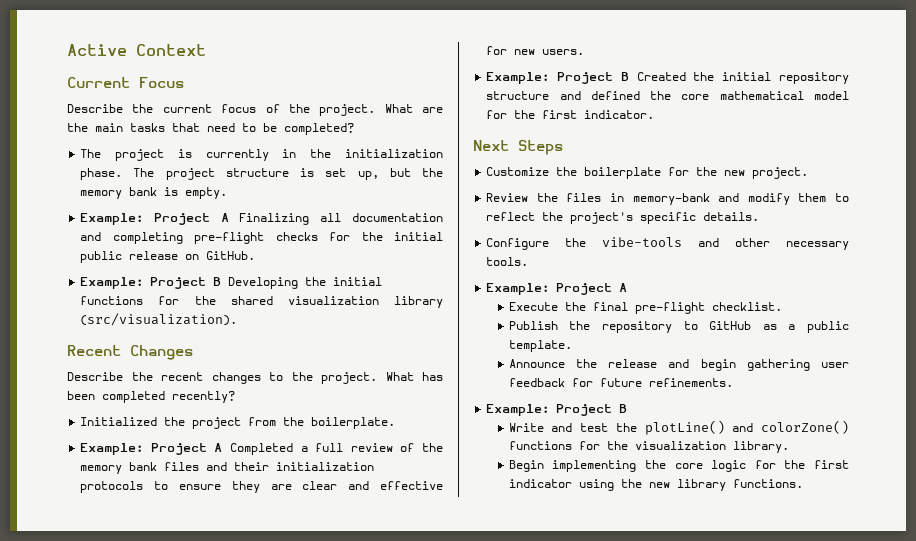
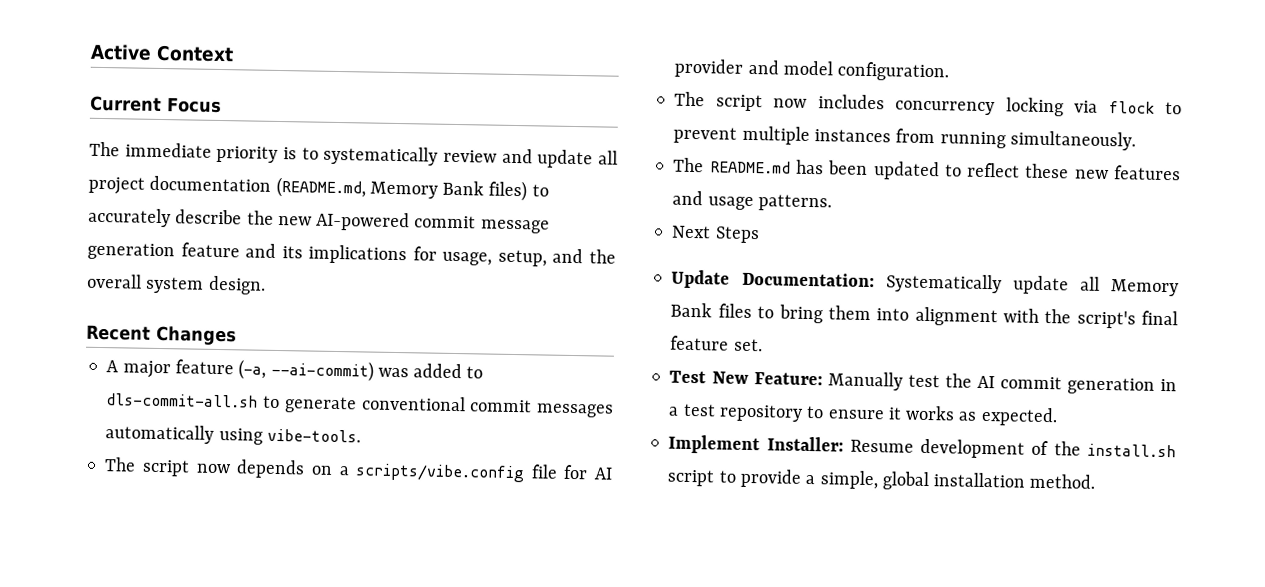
- Describe the current focus of the project. What are the main tasks that need to be completed?
- The project is currently in the initialization phase. The project structure is set up, but the memory bank is empty.
- Example: Project A Finalizing all documentation and completing pre-flight checks for the initial public release on GitHub.
- Example: Project B Developing the initial functions for the shared visualization library (src/visualization).
+ The immediate priority is to systematically review and update all project documentation (README.md, Memory Bank files) to accurately describe the new AI-powered commit message generation feature and its implications for usage, setup, and the overall system design.
  Recent Changes
- Describe the recent changes to the project. What has been completed recently?
- Initialized the project from the boilerplate.
- Example: Project A Completed a full review of the memory bank files and their initialization protocols to ensure they are clear and effective for new users.
- Example: Project B Created the initial repository structure and defined the core mathematical model for the first indicator.
+ A major feature (-a, --ai-commit) was added to dls-commit-all.sh to generate conventional commit messages automatically using vibe-tools.
+ The script now depends on a scripts/vibe.config file for AI provider and model configuration.
+ The script now includes concurrency locking via flock to prevent multiple instances from running simultaneously.
+ The README.md has been updated to reflect these new features and usage patterns.
  Next Steps
- Customize the boilerplate for the new project.
- Review the files in memory-bank and modify them to reflect the project's specific details.
- Configure the vibe-tools and other necessary tools.
- Example: Project A
- Execute the final pre-flight checklist.
- Publish the repository to GitHub as a public template.
- Announce the release and begin gathering user feedback for future refinements.
- Example: Project B
- Write and test the plotLine() and colorZone() functions for the visualization library.
- Begin implementing the core logic for the first indicator using the new library functions.
+ Update Documentation: Systematically update all Memory Bank files to bring them into alignment with the script's final feature set.
+ Test New Feature: Manually test the AI commit generation in a test repository to ensure it works as expected.
+ Implement Installer: Resume development of the install.sh script to provide a simple, global installation method.

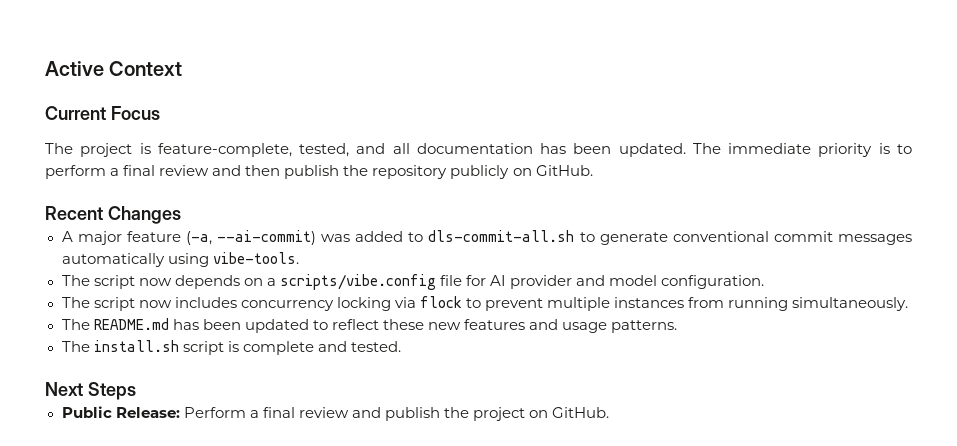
- The immediate priority is to systematically review and update all project documentation (README.md, Memory Bank files) to accurately describe the new AI-powered commit message generation feature and its implications for usage, setup, and the overall system design.
+ The project is feature-complete, tested, and all documentation has been updated. The immediate priority is to perform a final review and then publish the repository publicly on GitHub.
+ The install.sh script is complete and tested.
  Next Steps
- Update Documentation: Systematically update all Memory Bank files to bring them into alignment with the script's final feature set.
- Test New Feature: Manually test the AI commit generation in a test repository to ensure it works as expected.
- Implement Installer: Resume development of the install.sh script to provide a simple, global installation method.
+ Public Release: Perform a final review and publish the project on GitHub.

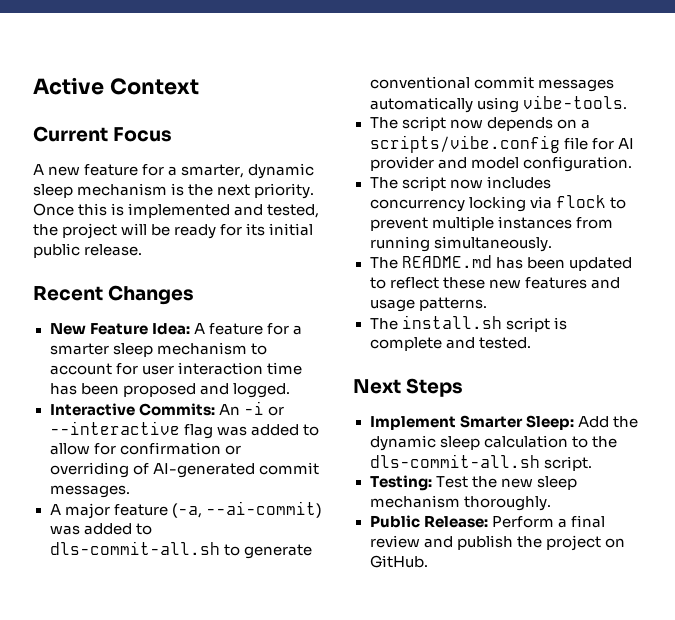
- The project is feature-complete, tested, and all documentation has been updated. The immediate priority is to perform a final review and then publish the repository publicly on GitHub.
+ A new feature for a smarter, dynamic sleep mechanism is the next priority. Once this is implemented and tested, the project will be ready for its initial public release.
  Recent Changes
+ New Feature Idea: A feature for a smarter sleep mechanism to account for user interaction time has been proposed and logged.
+ Interactive Commits: An -i or --interactive flag was added to allow for confirmation or overriding of AI-generated commit messages.
+ Implement Smarter Sleep: Add the dynamic sleep calculation to the dls-commit-all.sh script.
+ Testing: Test the new sleep mechanism thoroughly.

